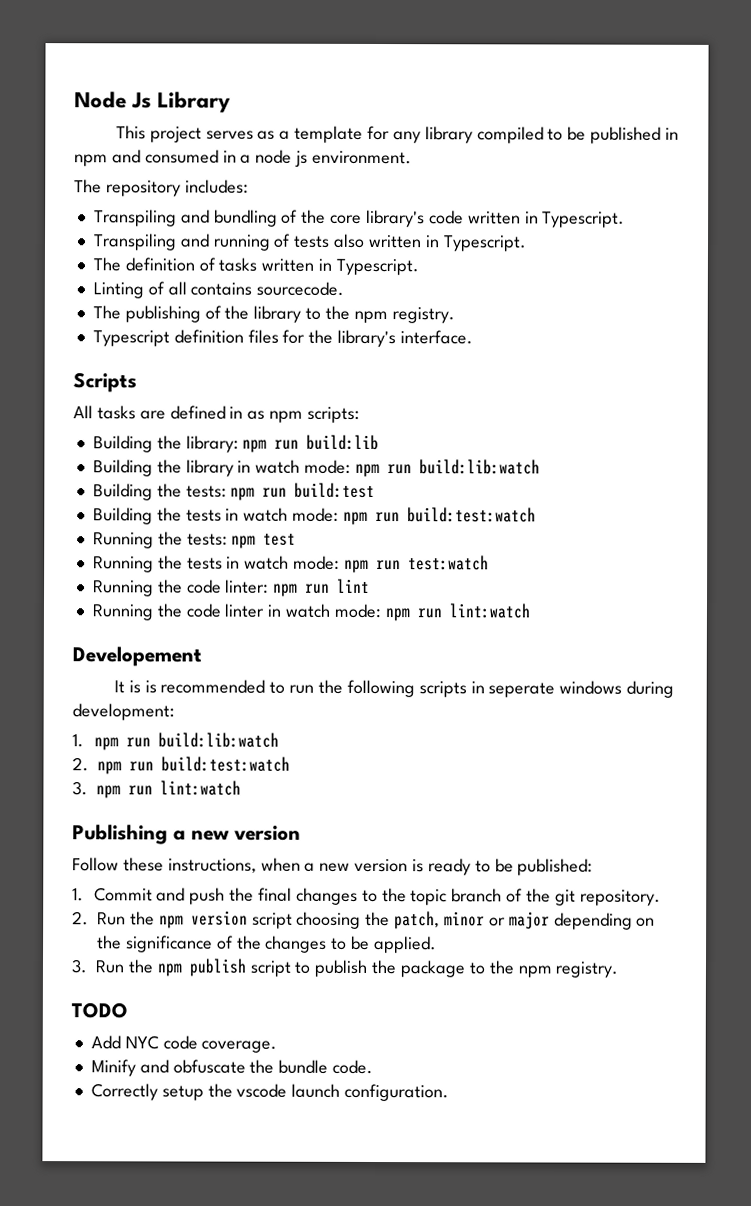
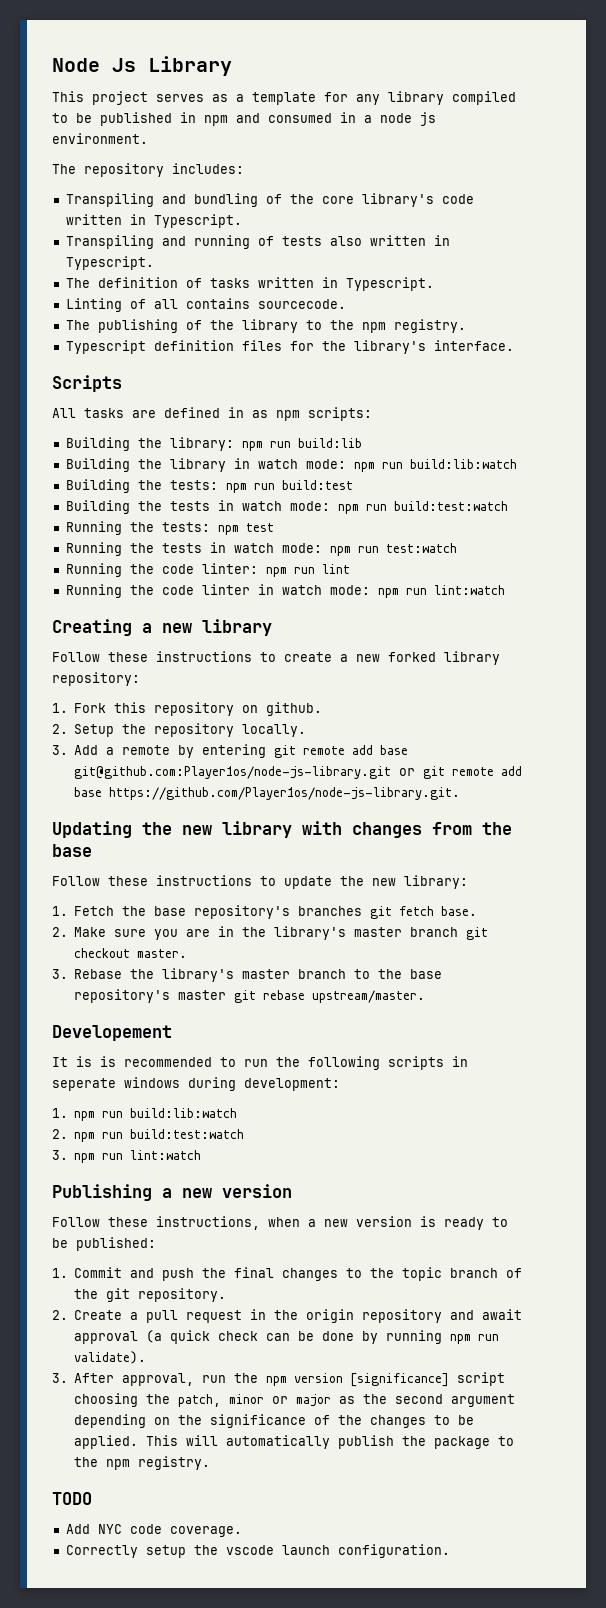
+ Creating a new library
+ Follow these instructions to create a new forked library repository:
+ 1. Fork this repository on github.
+ 2. Setup the repository locally.
+ 3. Add a remote by entering git remote add base git@github.com:Player1os/node-js-library.git or git remote add base https://github.com/Player1os/node-js-library.git.
+ Updating the new library with changes from the base
+ Follow these instructions to update the new library:
+ 1. Fetch the base repository's branches git fetch base.
+ 2. Make sure you are in the library's master branch git checkout master.
+ 3. Rebase the library's master branch to the base repository's master git rebase upstream/master.
- 2. Run the npm version script choosing the patch, minor or major depending on the significance of the changes to be applied.
- 3. Run the npm publish script to publish the package to the npm registry.
+ 2. Create a pull request in the origin repository and await approval (a quick check can be done by running npm run validate).
+ 3. After approval, run the npm version [significance] script choosing the patch, minor or major as the second argument depending on the significance of the changes to be applied. This will automatically publish the package to the npm registry.
- Minify and obfuscate the bundle code.

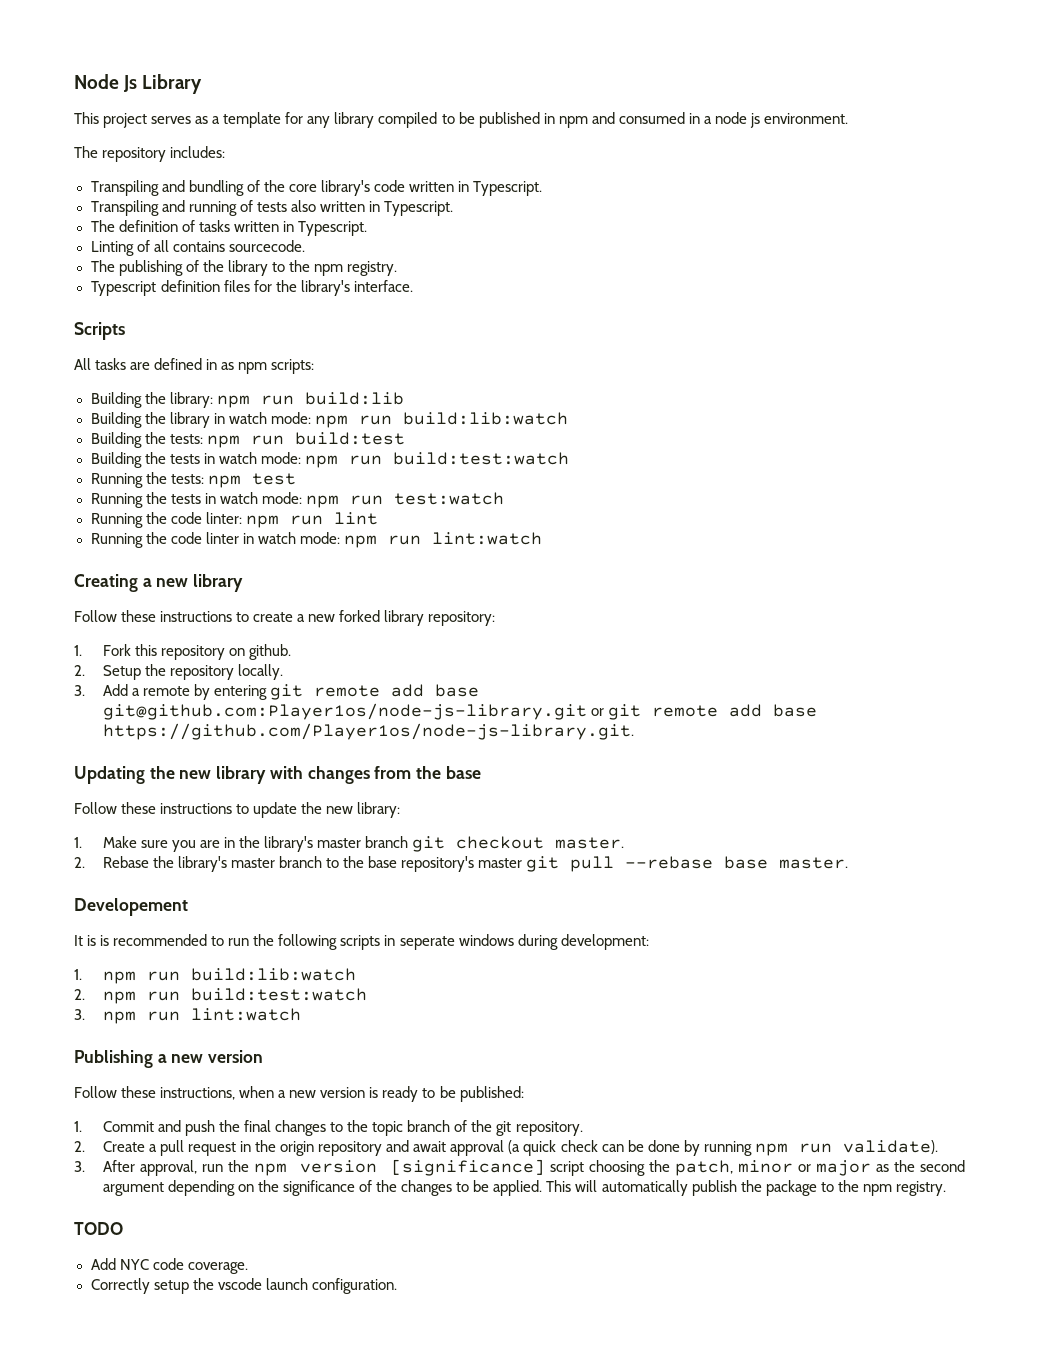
- 1. Fetch the base repository's branches git fetch base.
- 2. Make sure you are in the library's master branch git checkout master.
+ 1. Make sure you are in the library's master branch git checkout master.
- 3. Rebase the library's master branch to the base repository's master git rebase upstream/master.
+ 2. Rebase the library's master branch to the base repository's master git pull --rebase base master.

